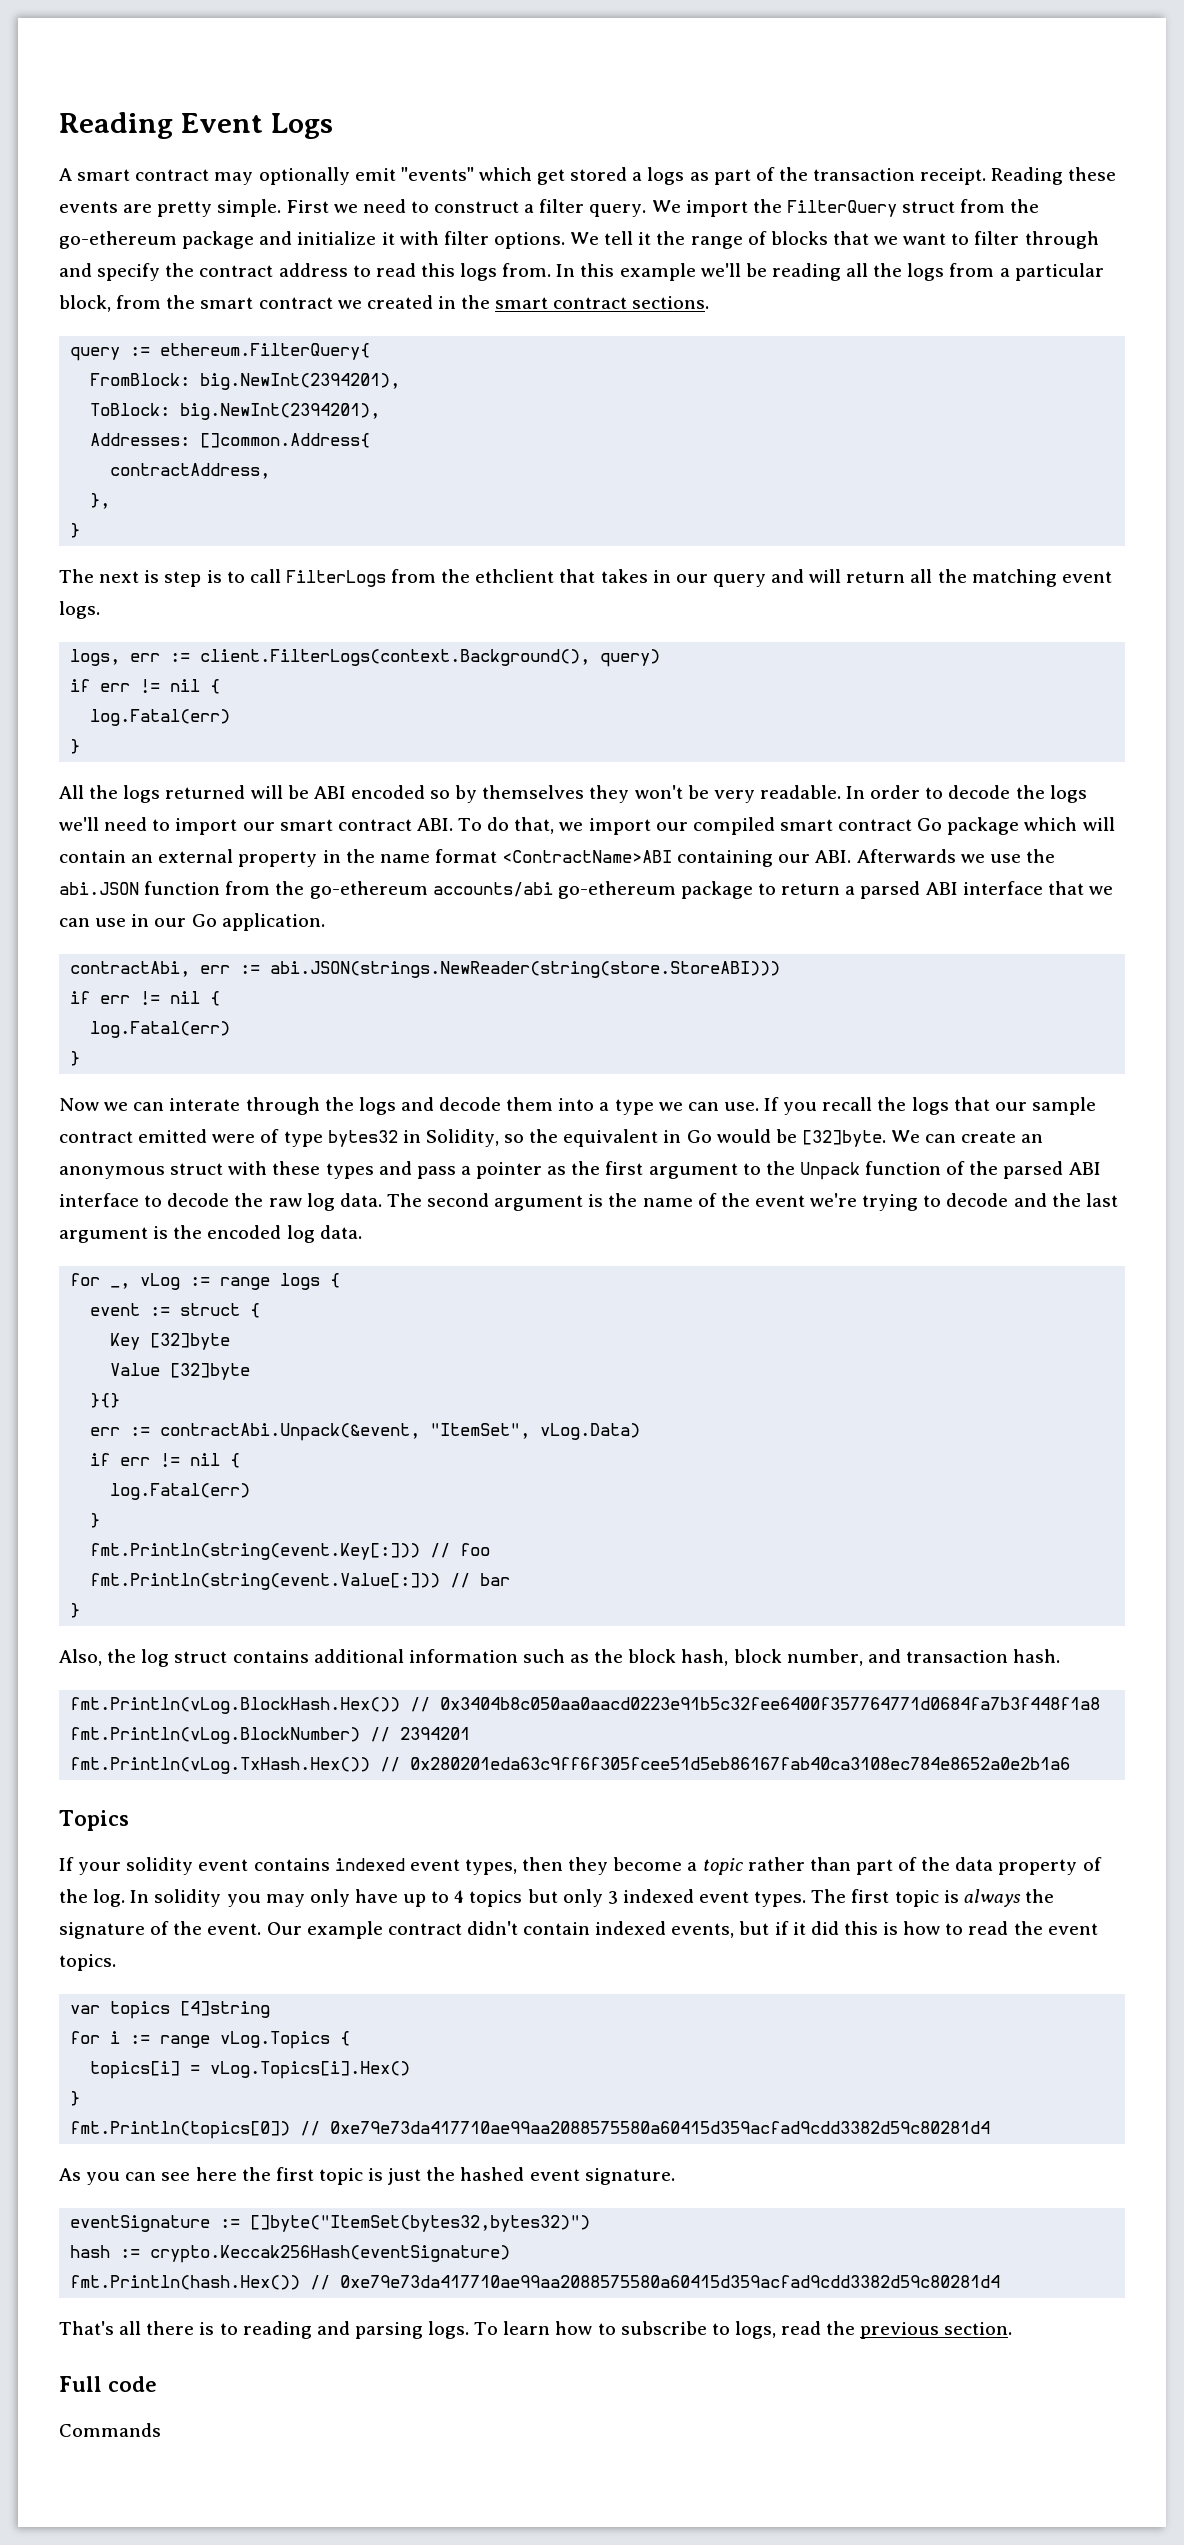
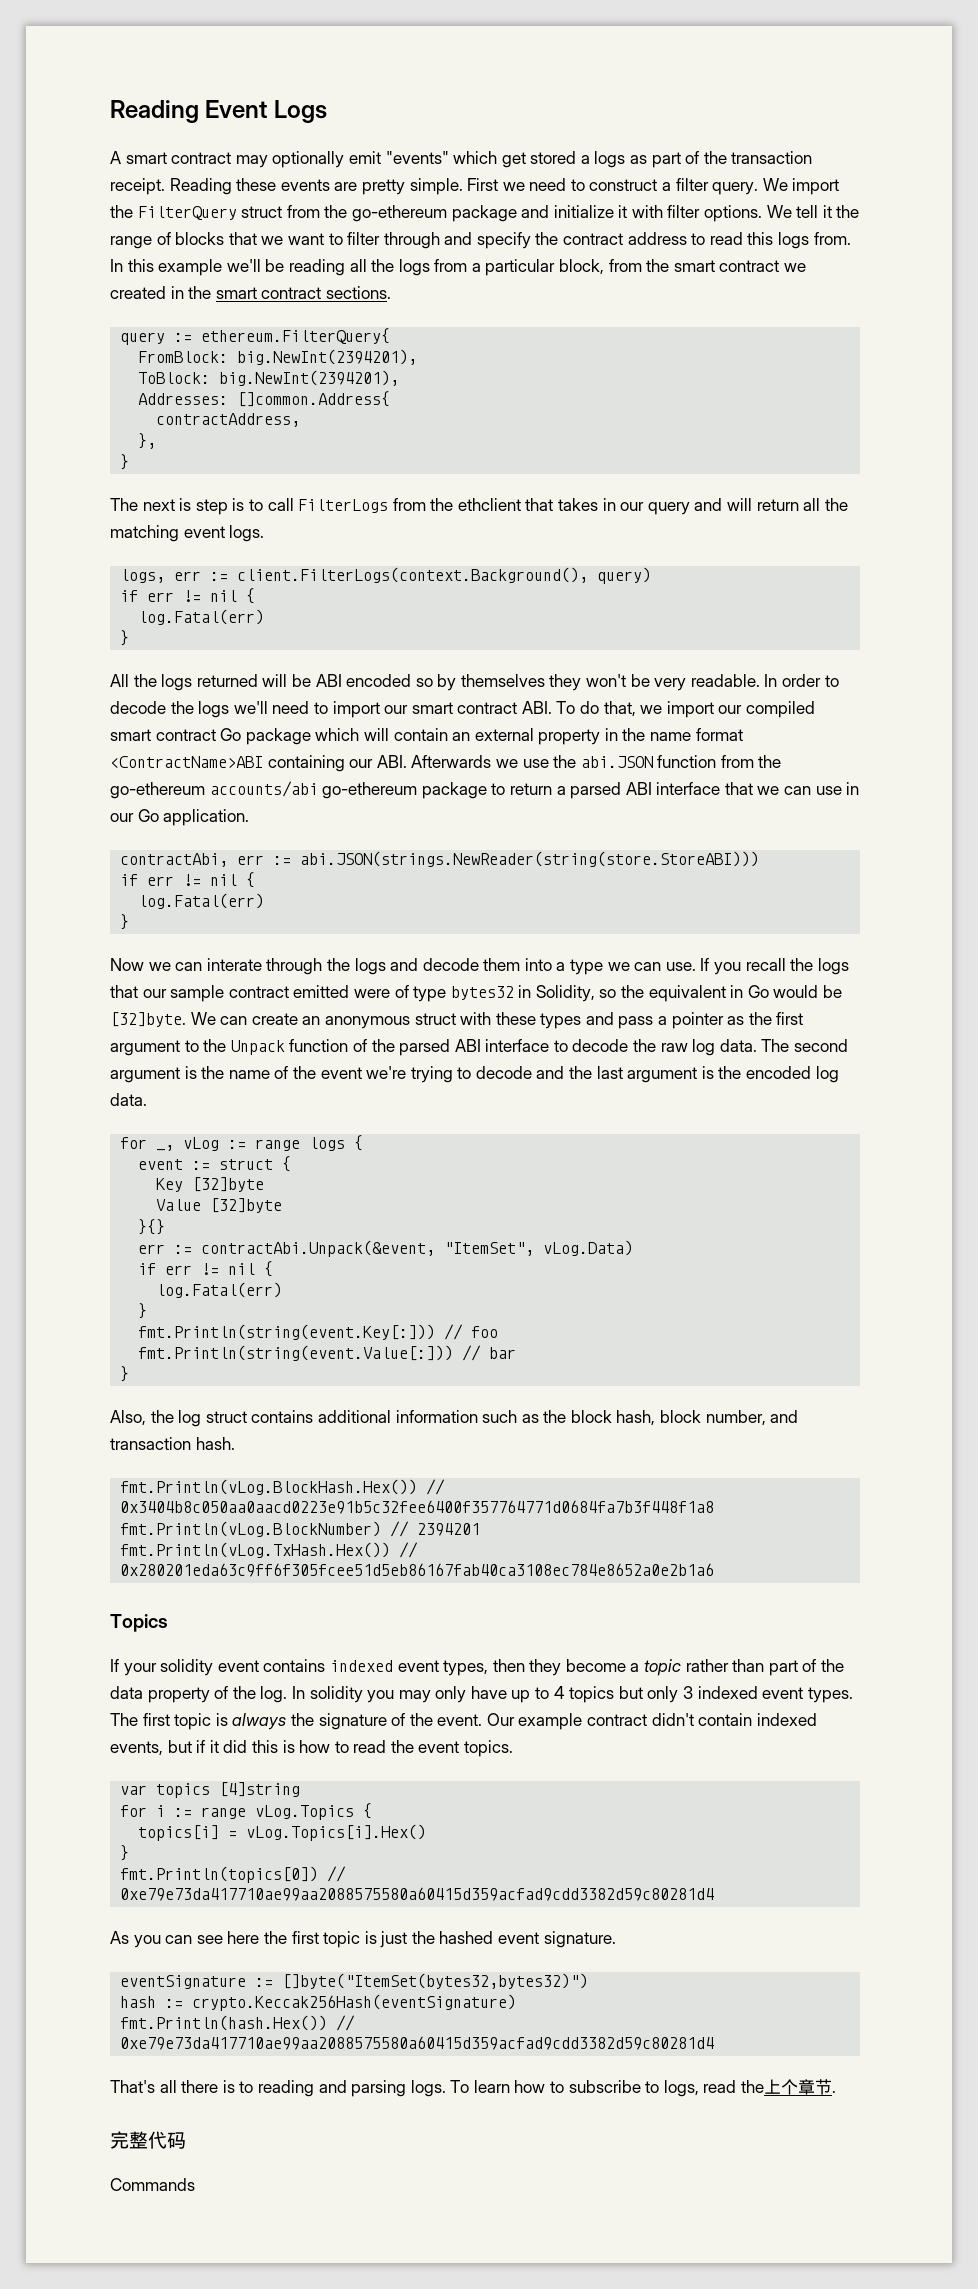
- To learn how to subscribe to logs, read the previous section.
- Full code
+ To learn how to subscribe to logs, read the上个章节.
+ 完整代码

